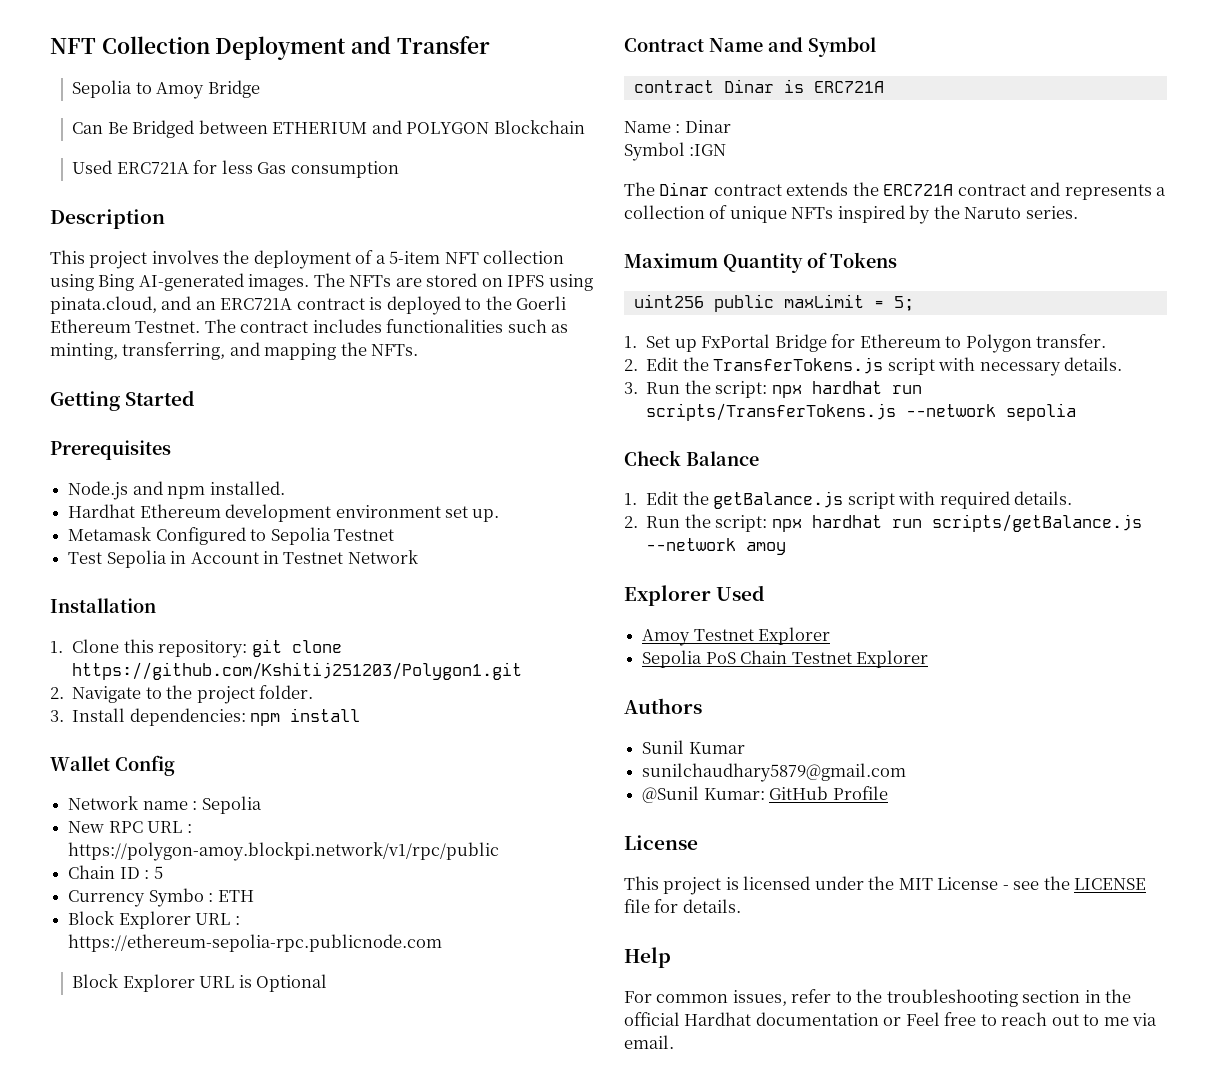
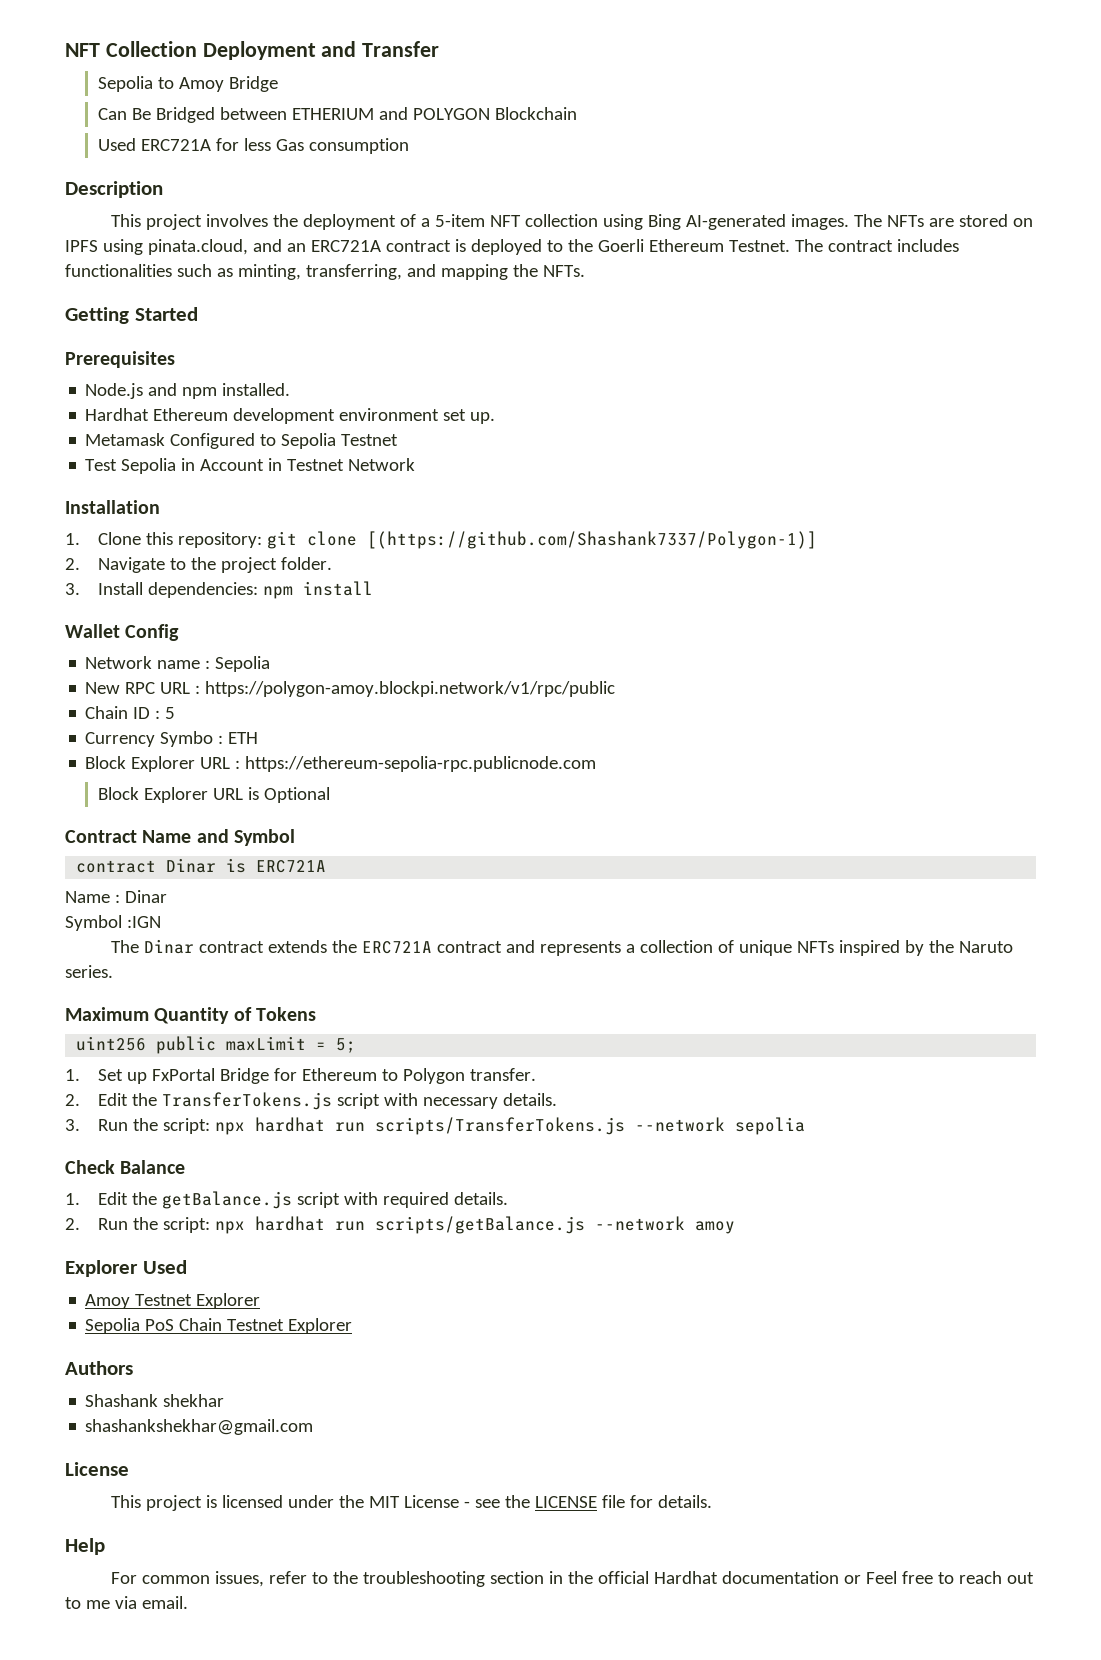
- 1. Clone this repository: git clone https://github.com/Kshitij251203/Polygon1.git
+ 1. Clone this repository: git clone [(https://github.com/Shashank7337/Polygon-1)]
- Sunil Kumar
- sunilchaudhary5879@gmail.com
- @Sunil Kumar: GitHub Profile
+ Shashank shekhar
+ shashankshekhar@gmail.com

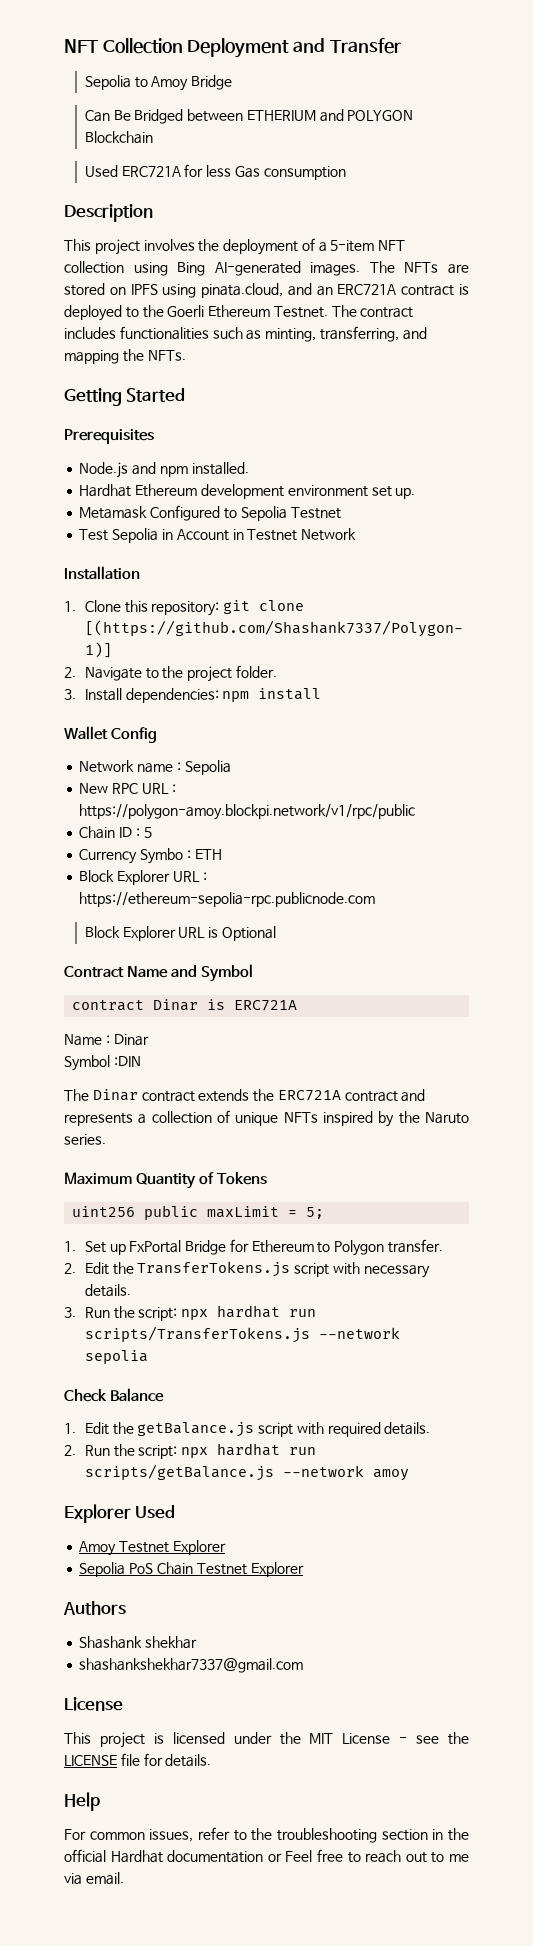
- Symbol :IGN
+ Symbol :DIN
- shashankshekhar@gmail.com
+ shashankshekhar7337@gmail.com

